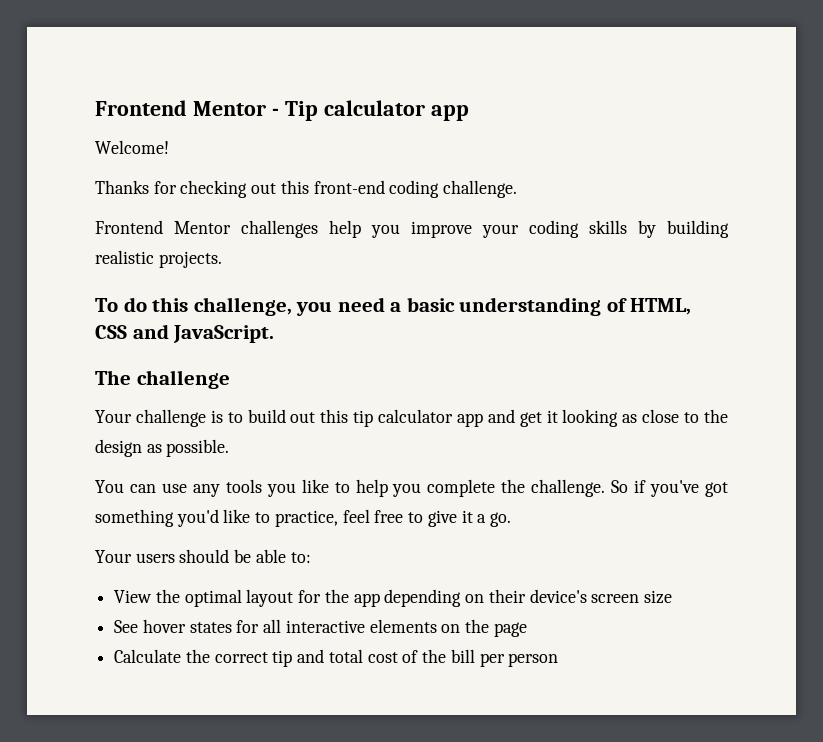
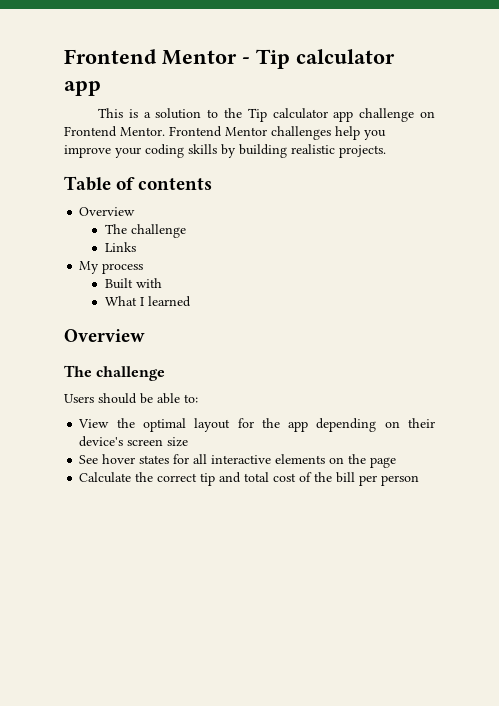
- Welcome!
- Thanks for checking out this front-end coding challenge.
- Frontend Mentor challenges help you improve your coding skills by building realistic projects.
+ This is a solution to the Tip calculator app challenge on Frontend Mentor. Frontend Mentor challenges help you improve your coding skills by building realistic projects.
- To do this challenge, you need a basic understanding of HTML, CSS and JavaScript.
+ Table of contents
+ Overview
  The challenge
- Your challenge is to build out this tip calculator app and get it looking as close to the design as possible.
- You can use any tools you like to help you complete the challenge. So if you've got something you'd like to practice, feel free to give it a go.
- Your users should be able to:
+ Links
+ My process
+ Built with
+ What I learned
+ Overview
+ The challenge
+ Users should be able to:

